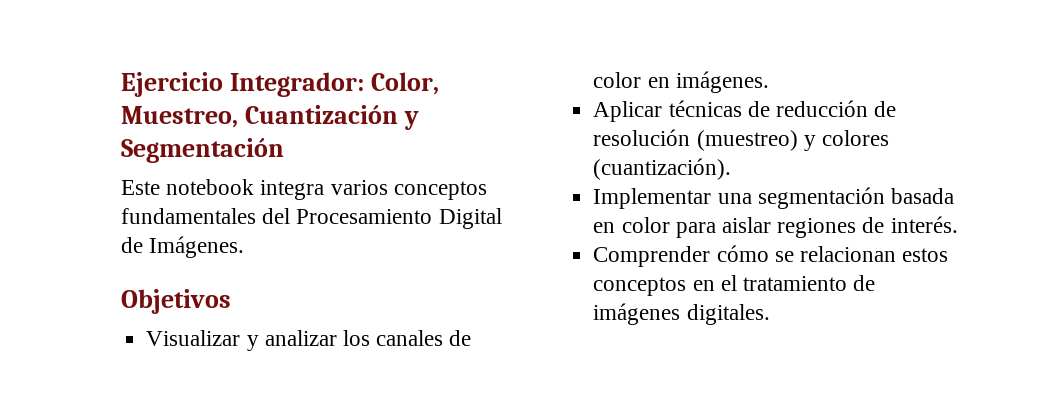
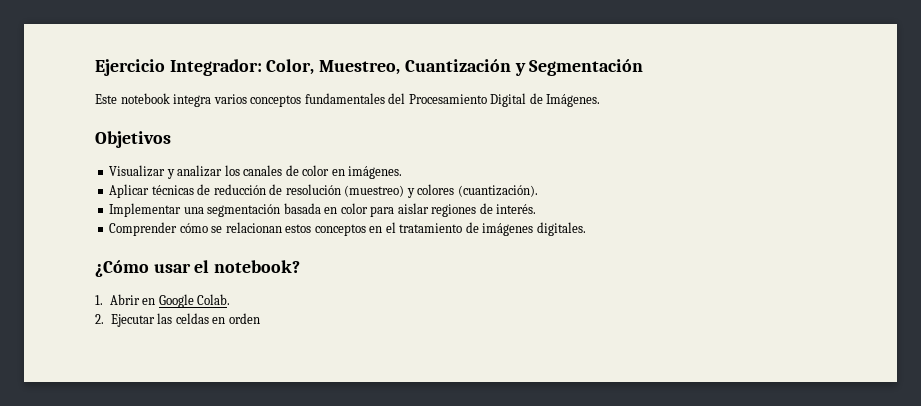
+ ¿Cómo usar el notebook?
+ 1. Abrir en Google Colab.
+ 2. Ejecutar las celdas en orden

